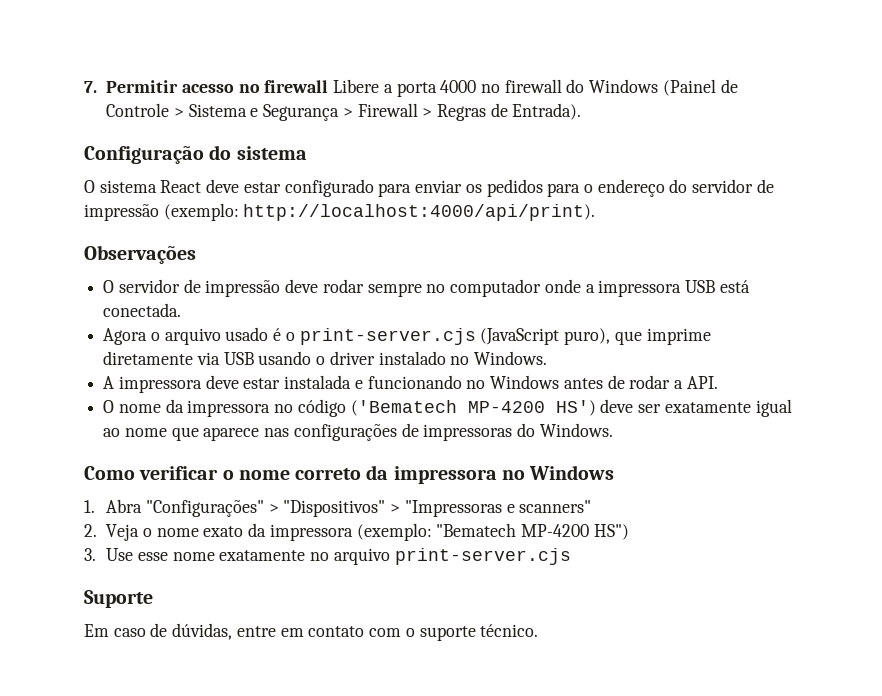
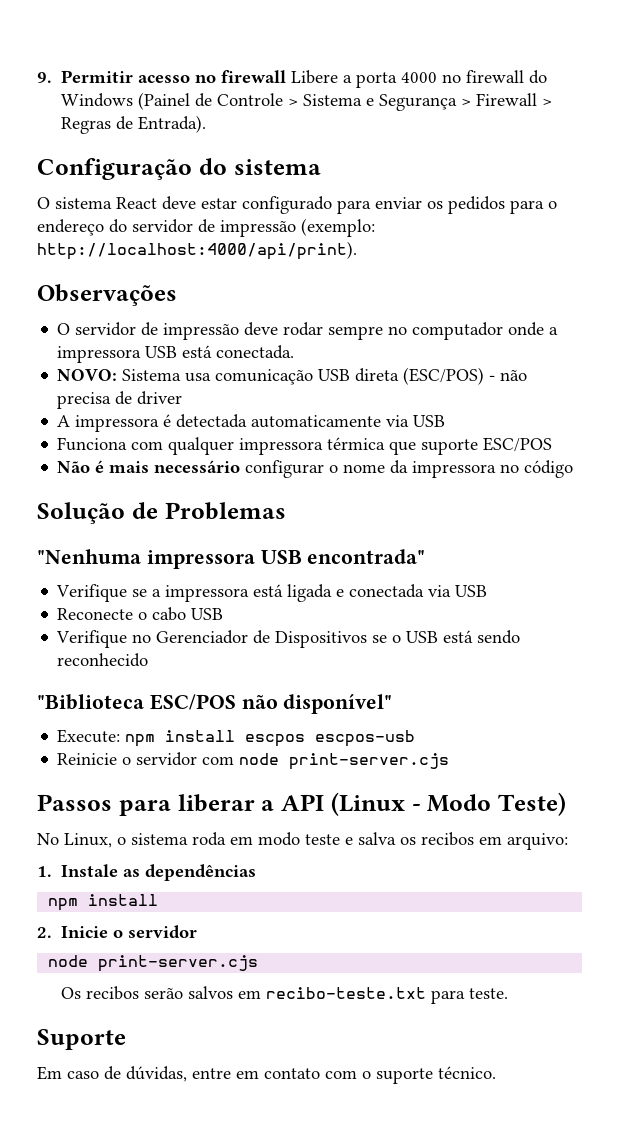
- 7. Permitir acesso no firewall Libere a porta 4000 no firewall do Windows (Painel de Controle > Sistema e Segurança > Firewall > Regras de Entrada).
+ 9. Permitir acesso no firewall Libere a porta 4000 no firewall do Windows (Painel de Controle > Sistema e Segurança > Firewall > Regras de Entrada).
- Agora o arquivo usado é o print-server.cjs (JavaScript puro), que imprime diretamente via USB usando o driver instalado no Windows.
- A impressora deve estar instalada e funcionando no Windows antes de rodar a API.
- O nome da impressora no código ('Bematech MP-4200 HS') deve ser exatamente igual ao nome que aparece nas configurações de impressoras do Windows.
- Como verificar o nome correto da impressora no Windows
- 1. Abra "Configurações" > "Dispositivos" > "Impressoras e scanners"
- 2. Veja o nome exato da impressora (exemplo: "Bematech MP-4200 HS")
- 3. Use esse nome exatamente no arquivo print-server.cjs
+ NOVO: Sistema usa comunicação USB direta (ESC/POS) - não precisa de driver
+ A impressora é detectada automaticamente via USB
+ Funciona com qualquer impressora térmica que suporte ESC/POS
+ Não é mais necessário configurar o nome da impressora no código
+ Solução de Problemas
+ "Nenhuma impressora USB encontrada"
+ Verifique se a impressora está ligada e conectada via USB
+ Reconecte o cabo USB
+ Verifique no Gerenciador de Dispositivos se o USB está sendo reconhecido
+ "Biblioteca ESC/POS não disponível"
+ Execute: npm install escpos escpos-usb
+ Reinicie o servidor com node print-server.cjs
+ Passos para liberar a API (Linux - Modo Teste)
+ No Linux, o sistema roda em modo teste e salva os recibos em arquivo:
+ 1. Instale as dependências
+ npm install
+ 2. Inicie o servidor
+ node print-server.cjs
+ Os recibos serão salvos em recibo-teste.txt para teste.

